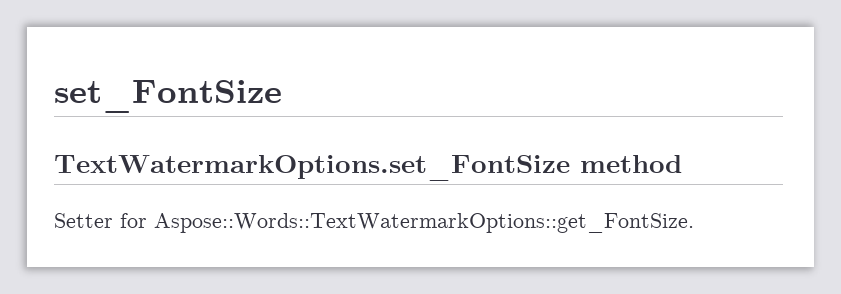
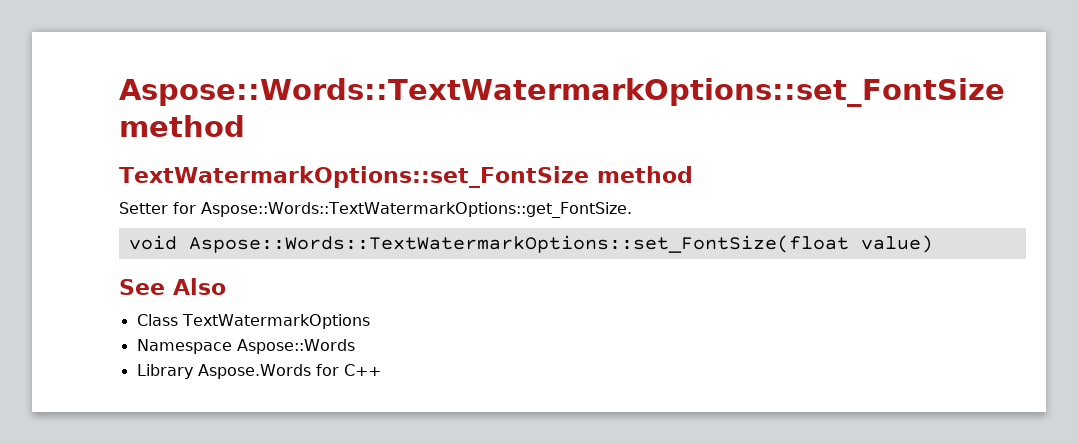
- set_FontSize
- TextWatermarkOptions.set_FontSize method
+ Aspose::Words::TextWatermarkOptions::set_FontSize method
+ TextWatermarkOptions::set_FontSize method
+ void Aspose::Words::TextWatermarkOptions::set_FontSize(float value)
+ See Also
+ Class TextWatermarkOptions
+ Namespace Aspose::Words
+ Library Aspose.Words for C++

